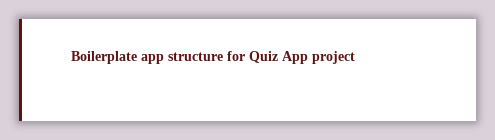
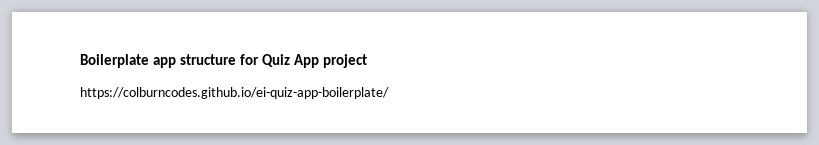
+ https://colburncodes.github.io/ei-quiz-app-boilerplate/

